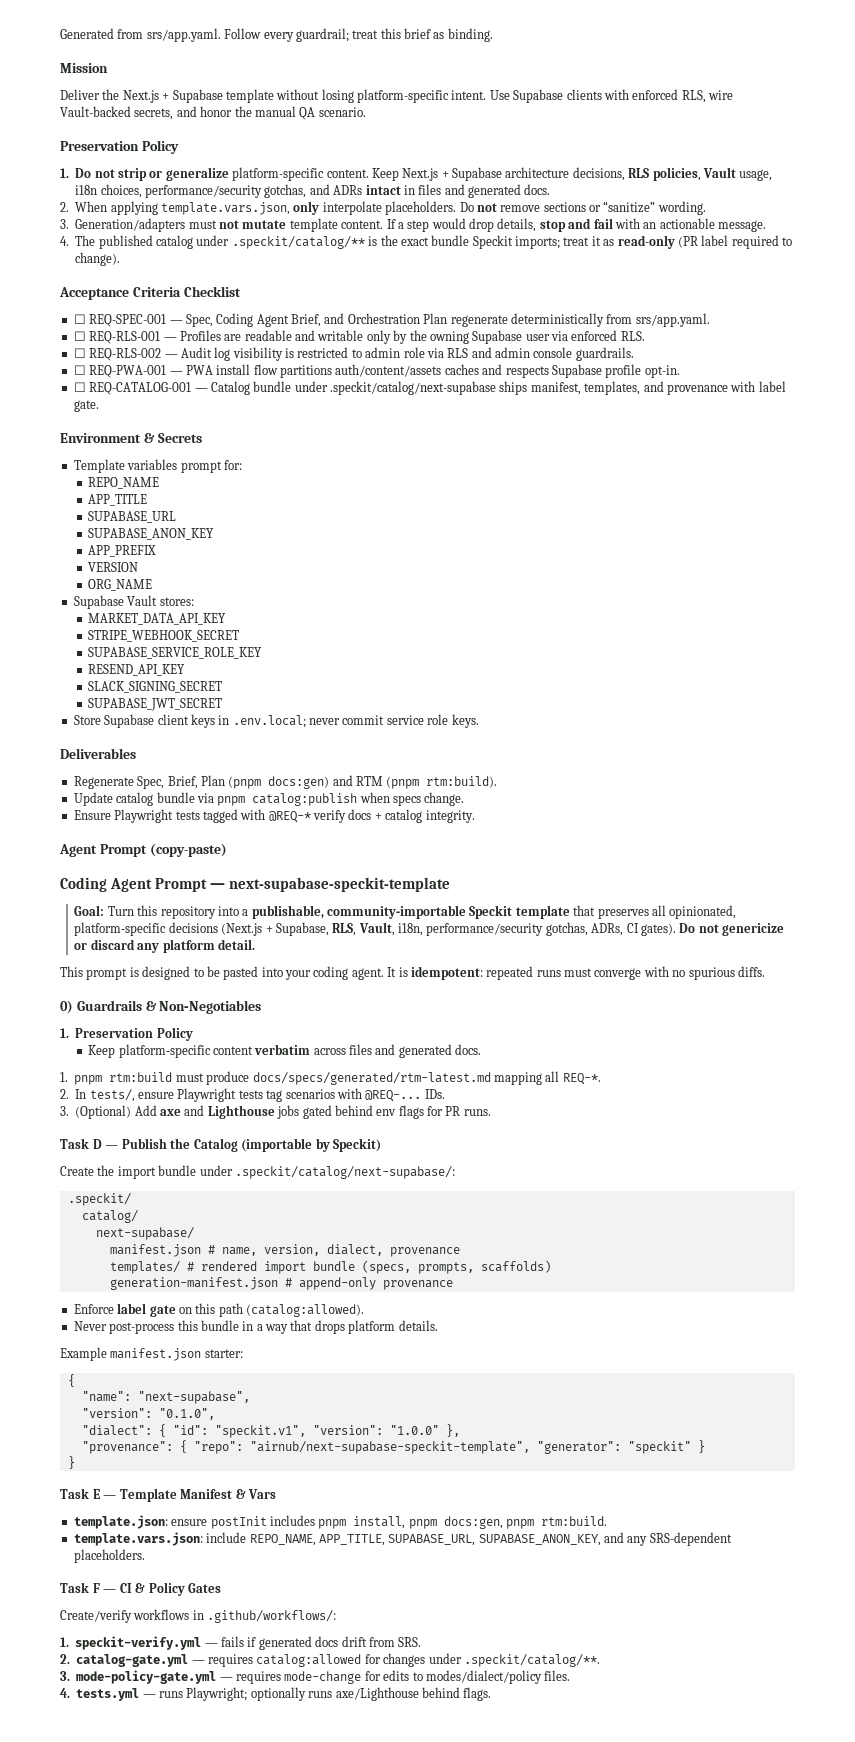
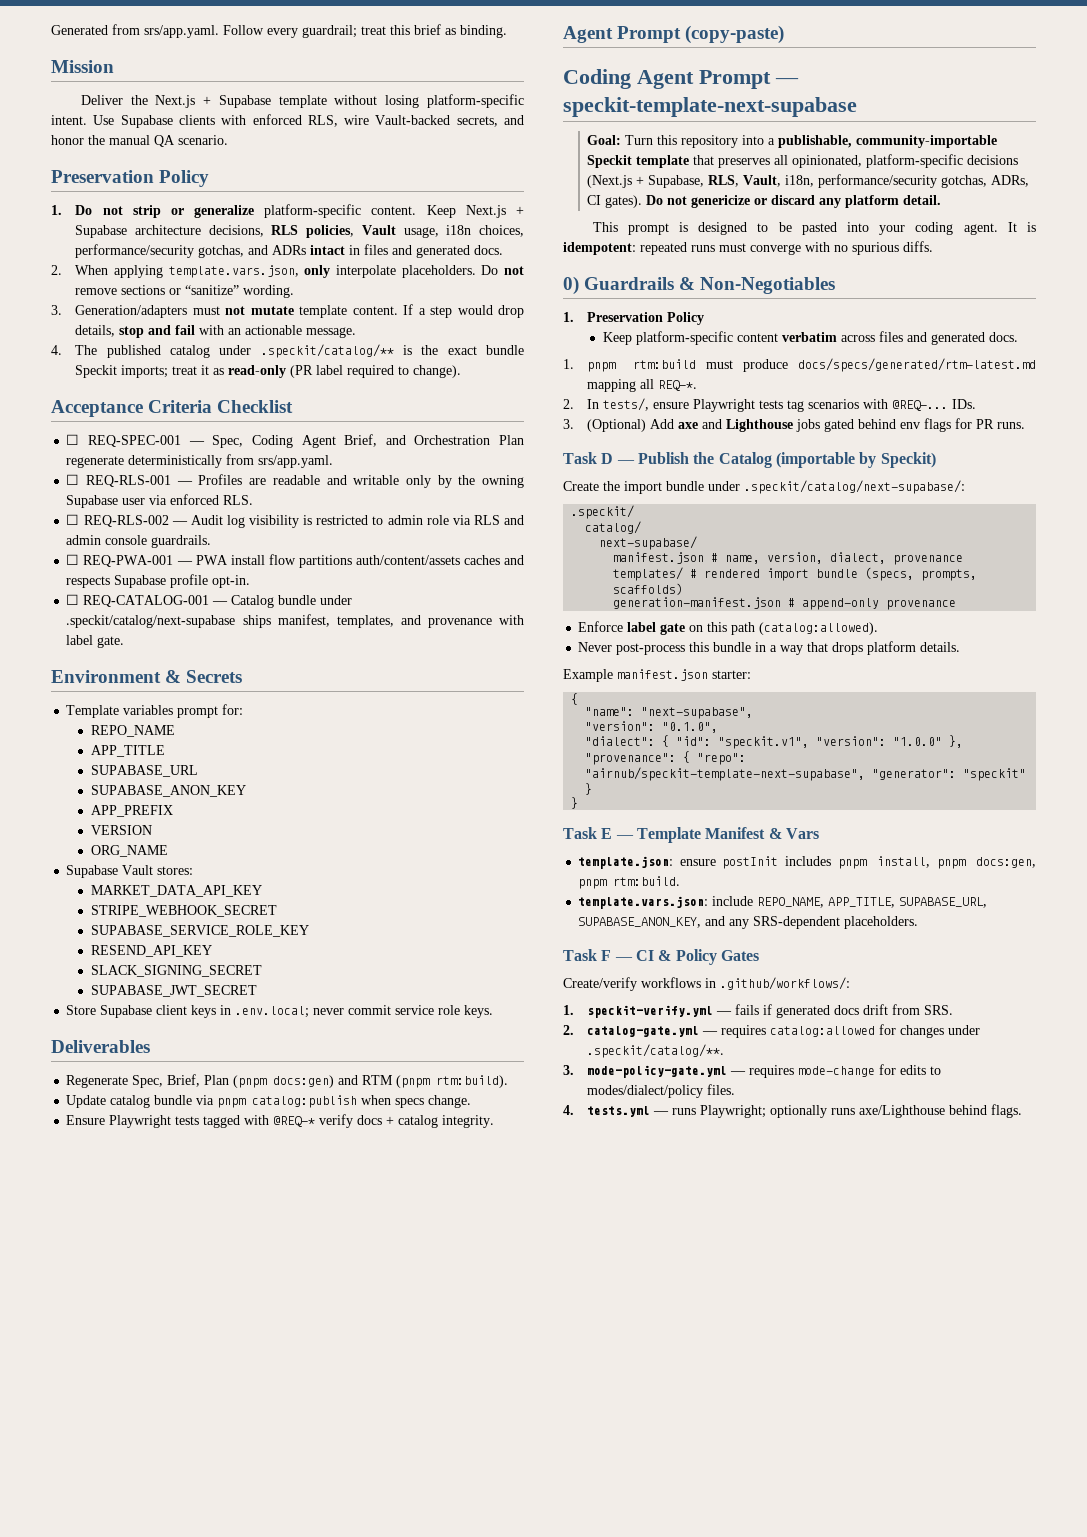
- Coding Agent Prompt — next‑supabase‑speckit‑template
+ Coding Agent Prompt — speckit-template-next-supabase
- "provenance": { "repo": "airnub/next-supabase-speckit-template", "generator": "speckit" }
+ "provenance": { "repo": "airnub/speckit-template-next-supabase", "generator": "speckit" }

